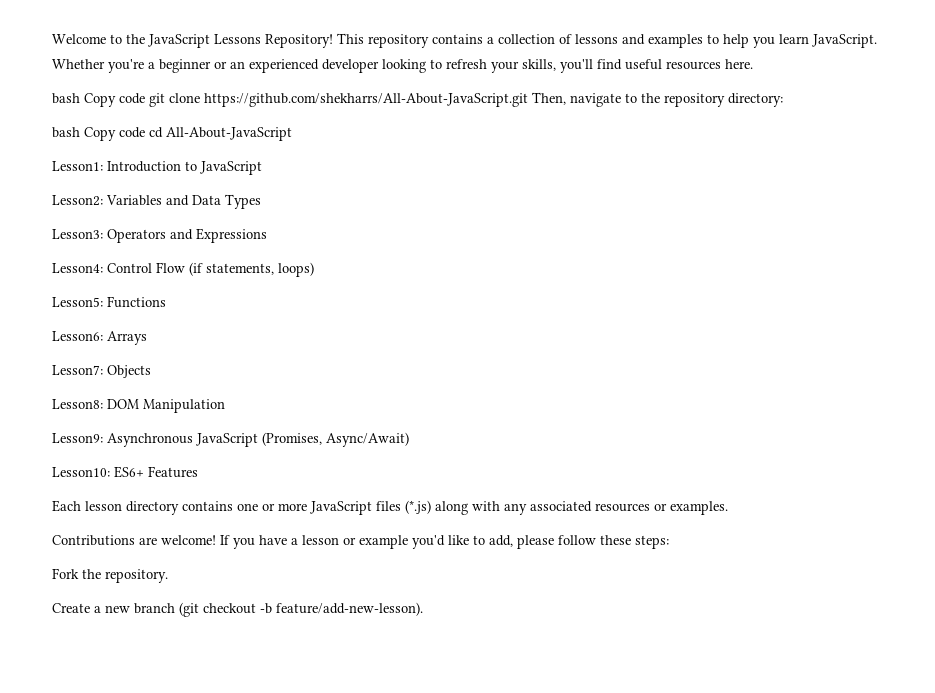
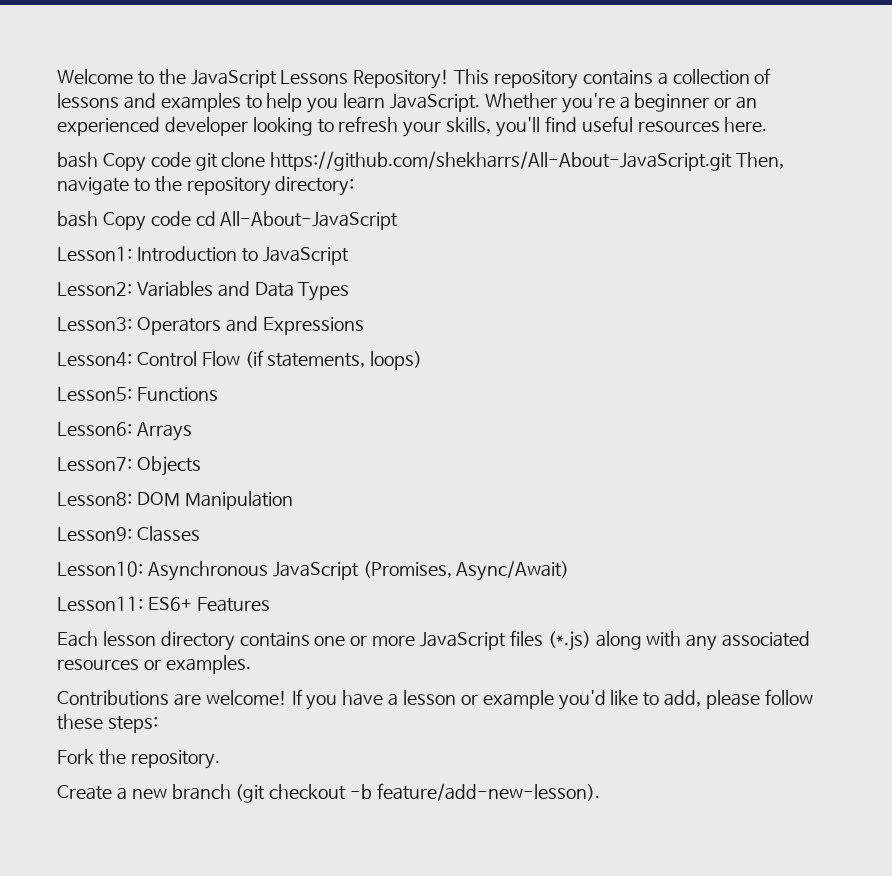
- Lesson9: Asynchronous JavaScript (Promises, Async/Await)
+ Lesson9: Classes
+ Lesson10: Asynchronous JavaScript (Promises, Async/Await)
- Lesson10: ES6+ Features
+ Lesson11: ES6+ Features

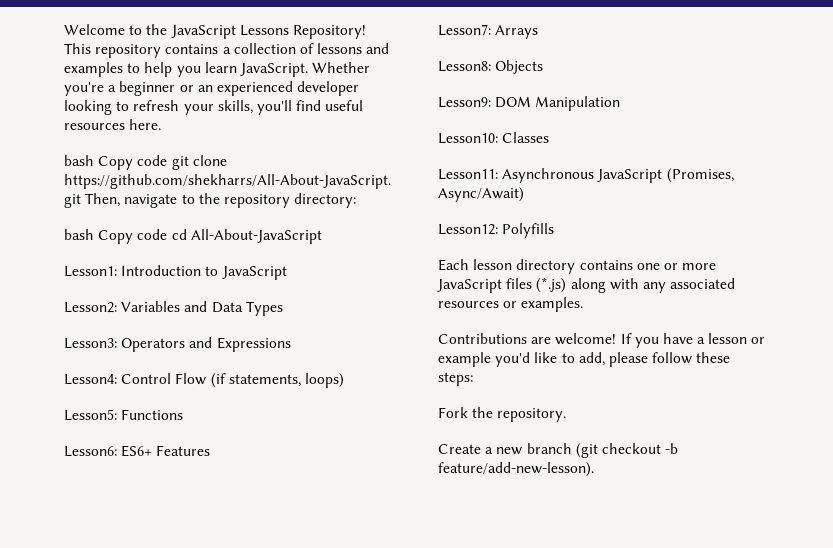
- Lesson6: Arrays
+ Lesson6: ES6+ Features
+ Lesson7: Arrays
- Lesson7: Objects
+ Lesson8: Objects
- Lesson8: DOM Manipulation
+ Lesson9: DOM Manipulation
- Lesson9: Classes
+ Lesson10: Classes
- Lesson10: Asynchronous JavaScript (Promises, Async/Await)
+ Lesson11: Asynchronous JavaScript (Promises, Async/Await)
- Lesson11: ES6+ Features
+ Lesson12: Polyfills

